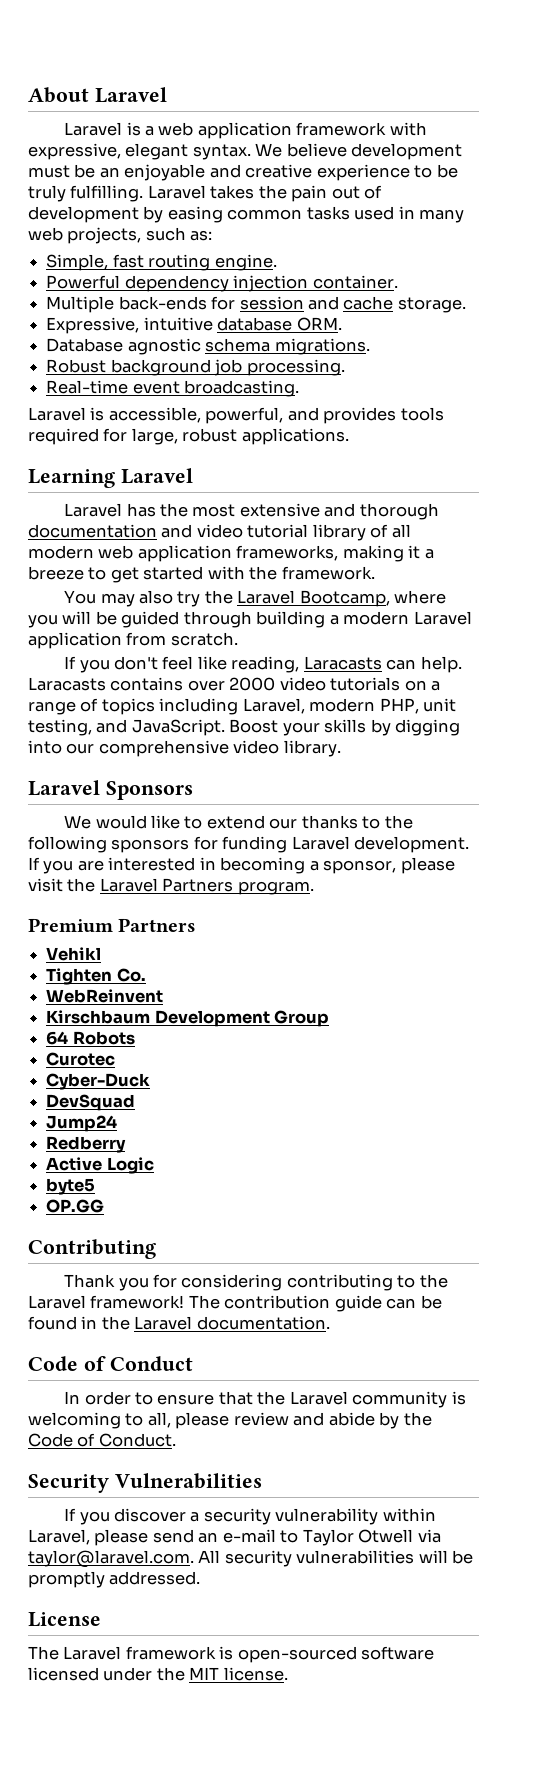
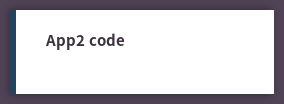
- About Laravel
- Laravel is a web application framework with expressive, elegant syntax. We believe development must be an enjoyable and creative experience to be truly fulfilling. Laravel takes the pain out of development by easing common tasks used in many web projects, such as:
- Simple, fast routing engine.
- Powerful dependency injection container.
- Multiple back-ends for session and cache storage.
- Expressive, intuitive database ORM.
- Database agnostic schema migrations.
- Robust background job processing.
- Real-time event broadcasting.
- Laravel is accessible, powerful, and provides tools required for large, robust applications.
- Learning Laravel
- Laravel has the most extensive and thorough documentation and video tutorial library of all modern web application frameworks, making it a breeze to get started with the framework.
- You may also try the Laravel Bootcamp, where you will be guided through building a modern Laravel application from scratch.
- If you don't feel like reading, Laracasts can help. Laracasts contains over 2000 video tutorials on a range of topics including Laravel, modern PHP, unit testing, and JavaScript. Boost your skills by digging into our comprehensive video library.
- Laravel Sponsors
- We would like to extend our thanks to the following sponsors for funding Laravel development. If you are interested in becoming a sponsor, please visit the Laravel Partners program.
- Premium Partners
- Vehikl
- Tighten Co.
- WebReinvent
- Kirschbaum Development Group
- 64 Robots
- Curotec
- Cyber-Duck
- DevSquad
- Jump24
- Redberry
- Active Logic
- byte5
- OP.GG
- Contributing
- Thank you for considering contributing to the Laravel framework! The contribution guide can be found in the Laravel documentation.
- Code of Conduct
- In order to ensure that the Laravel community is welcoming to all, please review and abide by the Code of Conduct.
- Security Vulnerabilities
- If you discover a security vulnerability within Laravel, please send an e-mail to Taylor Otwell via taylor@laravel.com. All security vulnerabilities will be promptly addressed.
- License
- The Laravel framework is open-sourced software licensed under the MIT license.
+ App2 code

